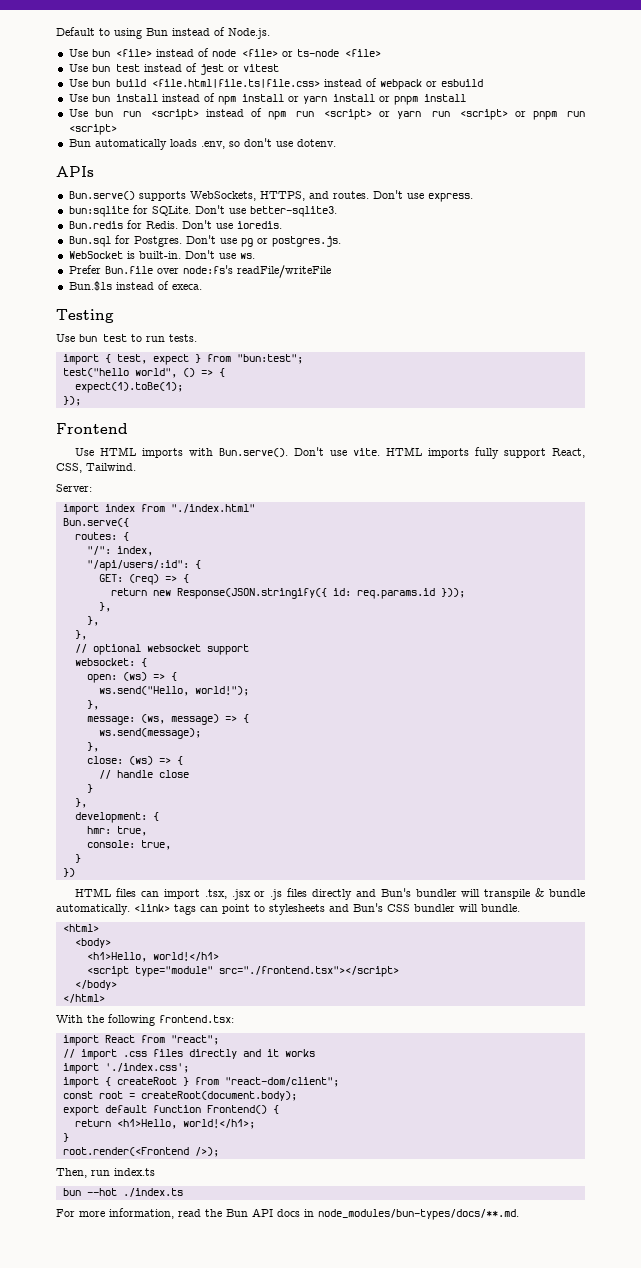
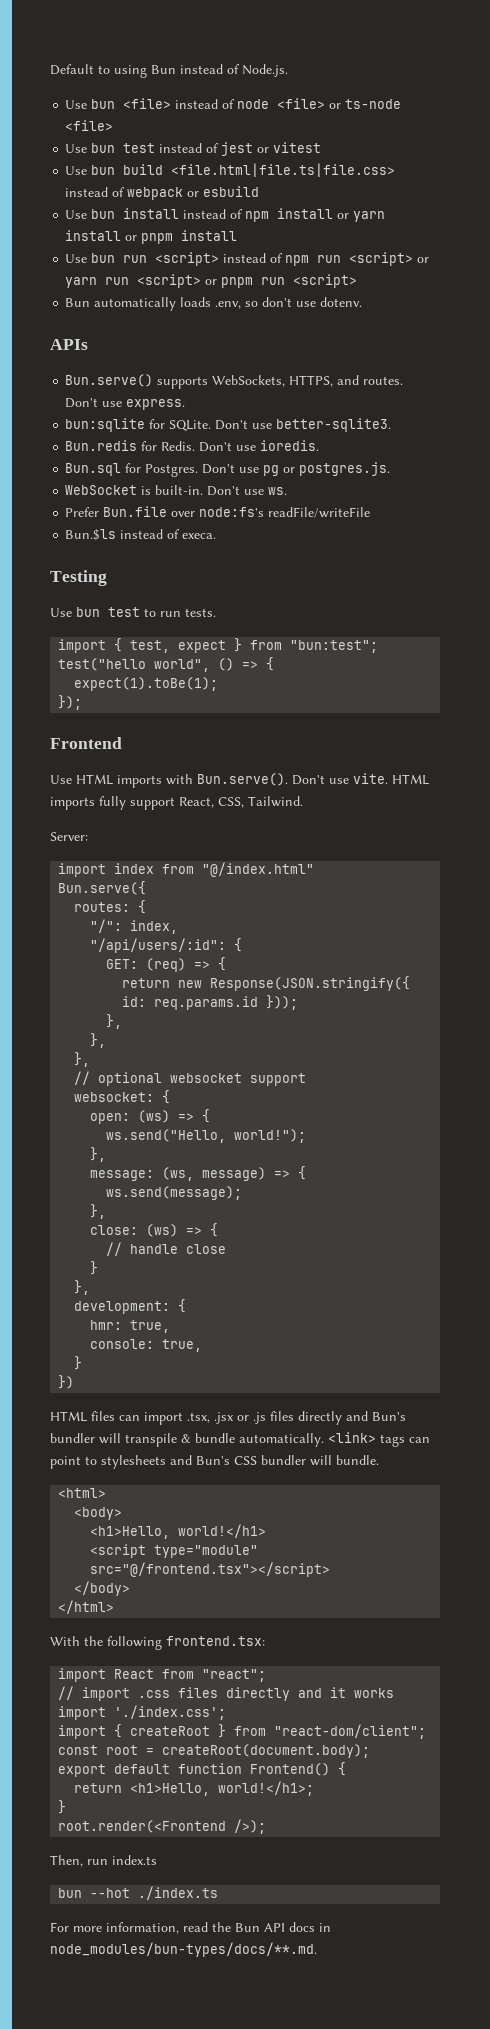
- import index from "./index.html"
+ import index from "@/index.html"
- <script type="module" src="./frontend.tsx"></script>
+ <script type="module" src="@/frontend.tsx"></script>

